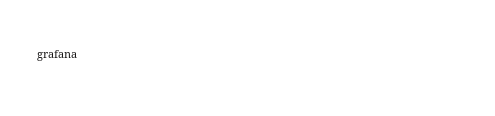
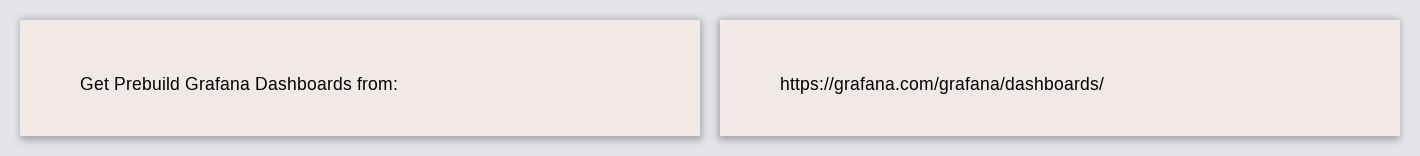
- grafana
+ Get Prebuild Grafana Dashboards from: https://grafana.com/grafana/dashboards/

